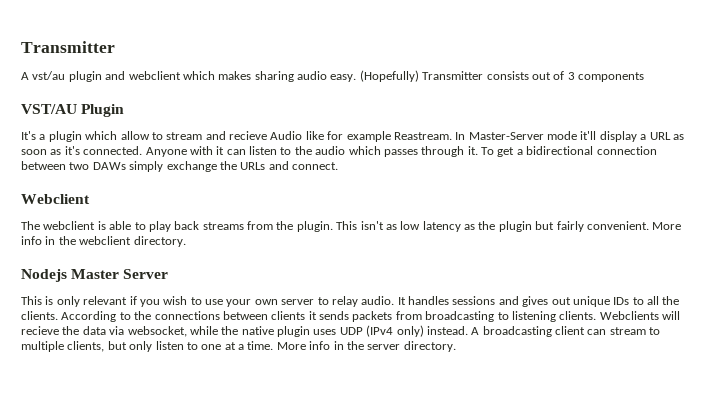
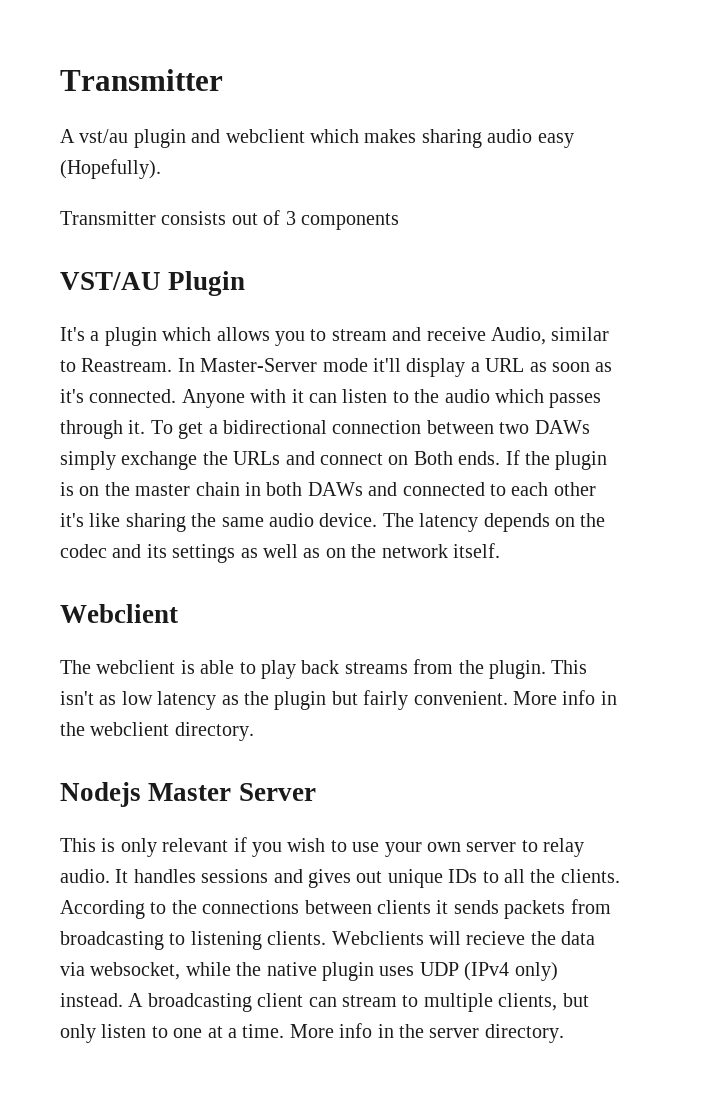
- A vst/au plugin and webclient which makes sharing audio easy. (Hopefully) Transmitter consists out of 3 components
+ A vst/au plugin and webclient which makes sharing audio easy (Hopefully).
+ Transmitter consists out of 3 components
- It's a plugin which allow to stream and recieve Audio like for example Reastream.
+ It's a plugin which allows you to stream and receive Audio, similar to Reastream.
- To get a bidirectional connection between two DAWs simply exchange the URLs and connect.
+ To get a bidirectional connection between two DAWs simply exchange the URLs and connect on Both ends. If the plugin is on the master chain in both DAWs and connected to each other it's like sharing the same audio device. The latency depends on the codec and its settings as well as on the network itself.

